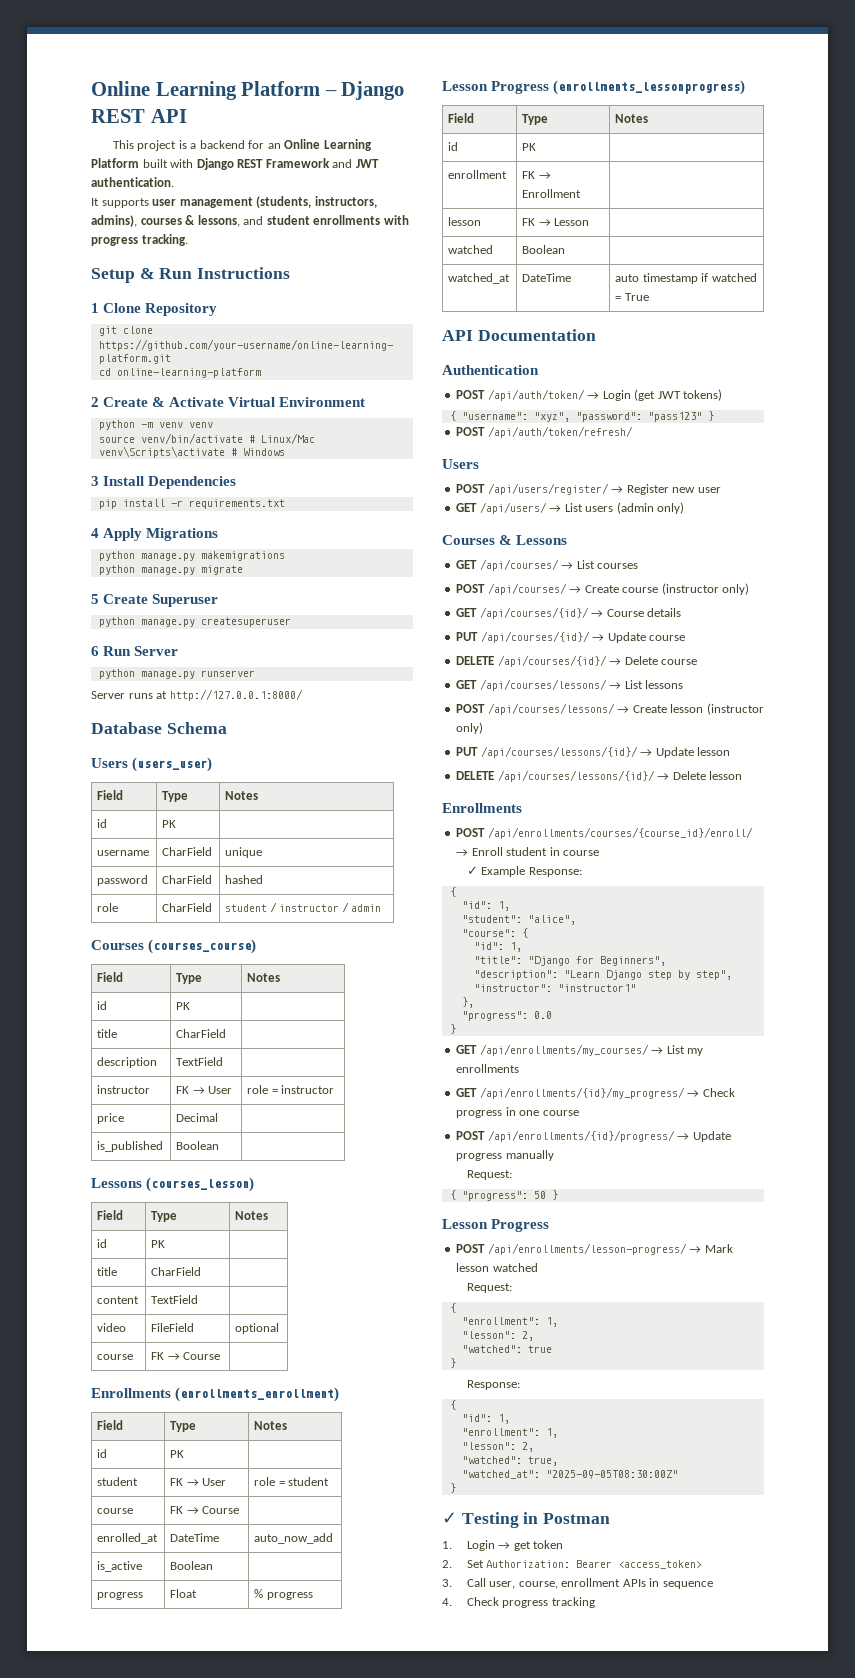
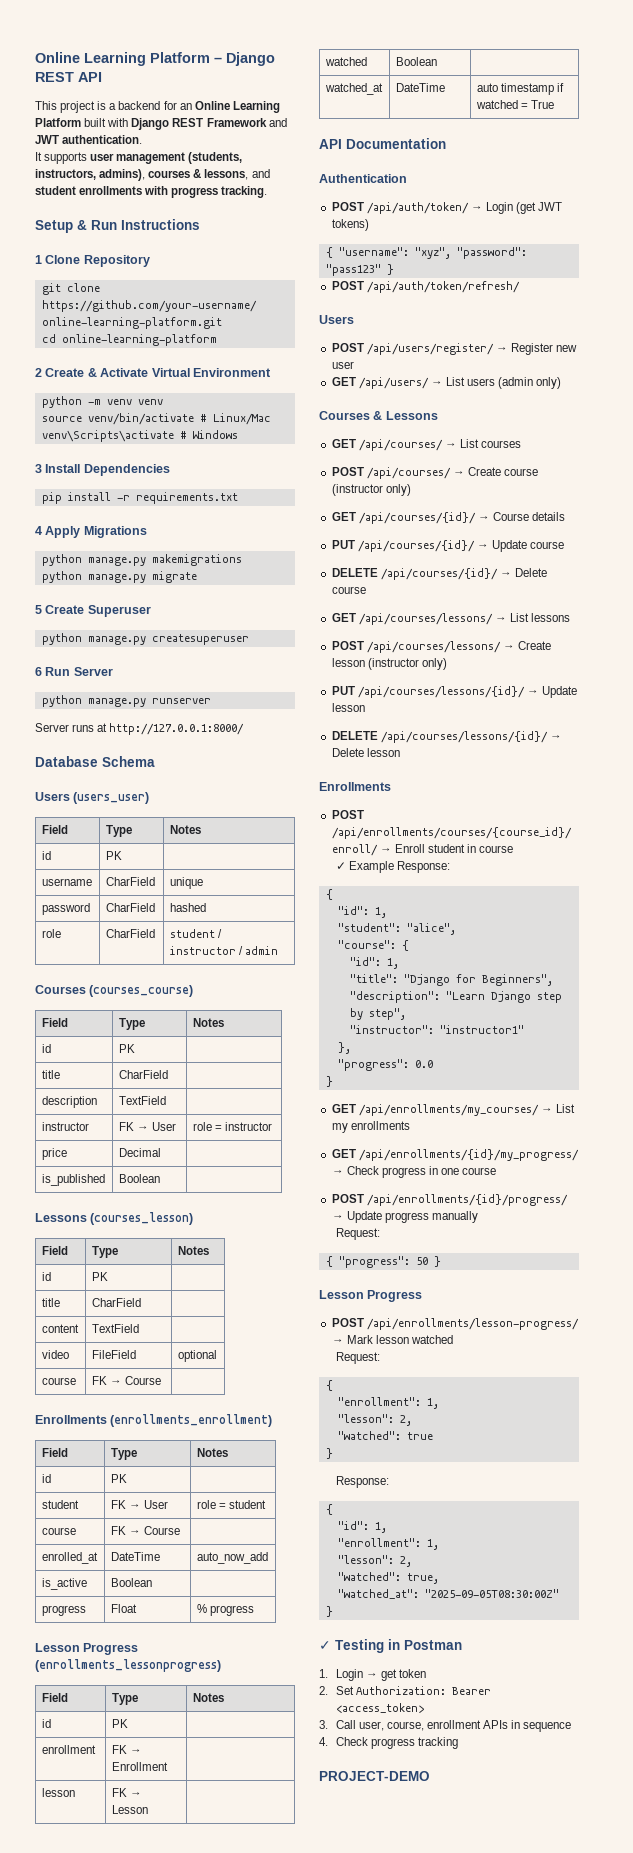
+ PROJECT-DEMO

